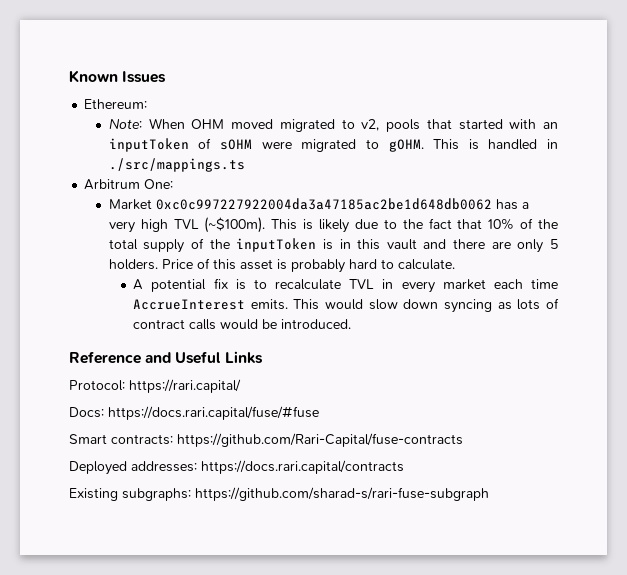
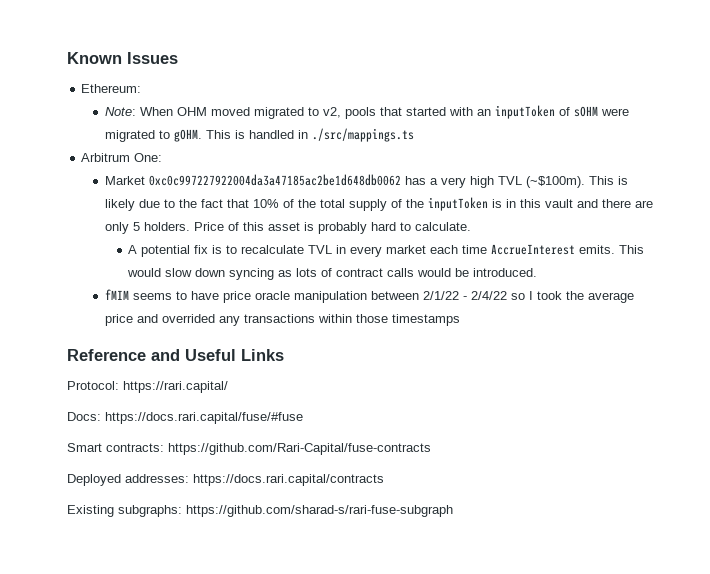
+ fMIM seems to have price oracle manipulation between 2/1/22 - 2/4/22 so I took the average price and overrided any transactions within those timestamps

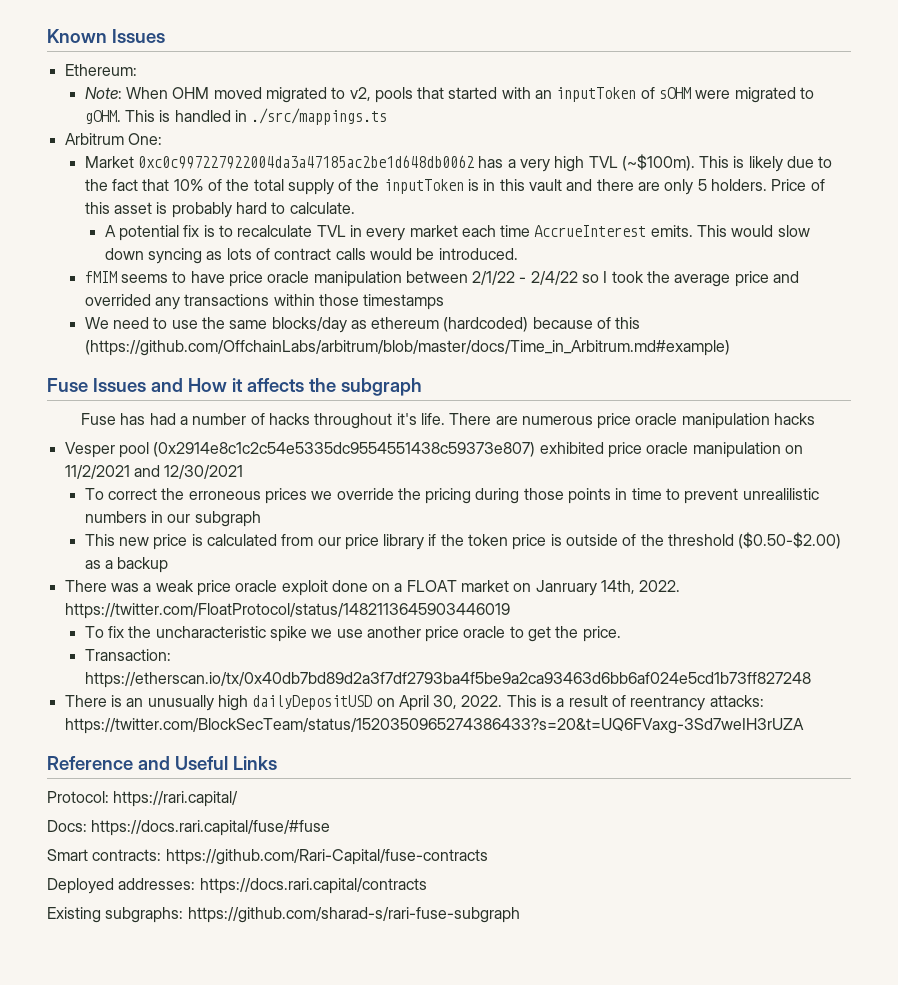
+ We need to use the same blocks/day as ethereum (hardcoded) because of this (https://github.com/OffchainLabs/arbitrum/blob/master/docs/Time_in_Arbitrum.md#example)
+ Fuse Issues and How it affects the subgraph
+ Fuse has had a number of hacks throughout it's life. There are numerous price oracle manipulation hacks
+ Vesper pool (0x2914e8c1c2c54e5335dc9554551438c59373e807) exhibited price oracle manipulation on 11/2/2021 and 12/30/2021
+ To correct the erroneous prices we override the pricing during those points in time to prevent unrealilistic numbers in our subgraph
+ This new price is calculated from our price library if the token price is outside of the threshold ($0.50-$2.00) as a backup
+ There was a weak price oracle exploit done on a FLOAT market on Janruary 14th, 2022. https://twitter.com/FloatProtocol/status/1482113645903446019
+ To fix the uncharacteristic spike we use another price oracle to get the price.
+ Transaction: https://etherscan.io/tx/0x40db7bd89d2a3f7df2793ba4f5be9a2ca93463d6bb6af024e5cd1b73ff827248
+ There is an unusually high dailyDepositUSD on April 30, 2022. This is a result of reentrancy attacks: https://twitter.com/BlockSecTeam/status/1520350965274386433?s=20&t=UQ6FVaxg-3Sd7weIH3rUZA

